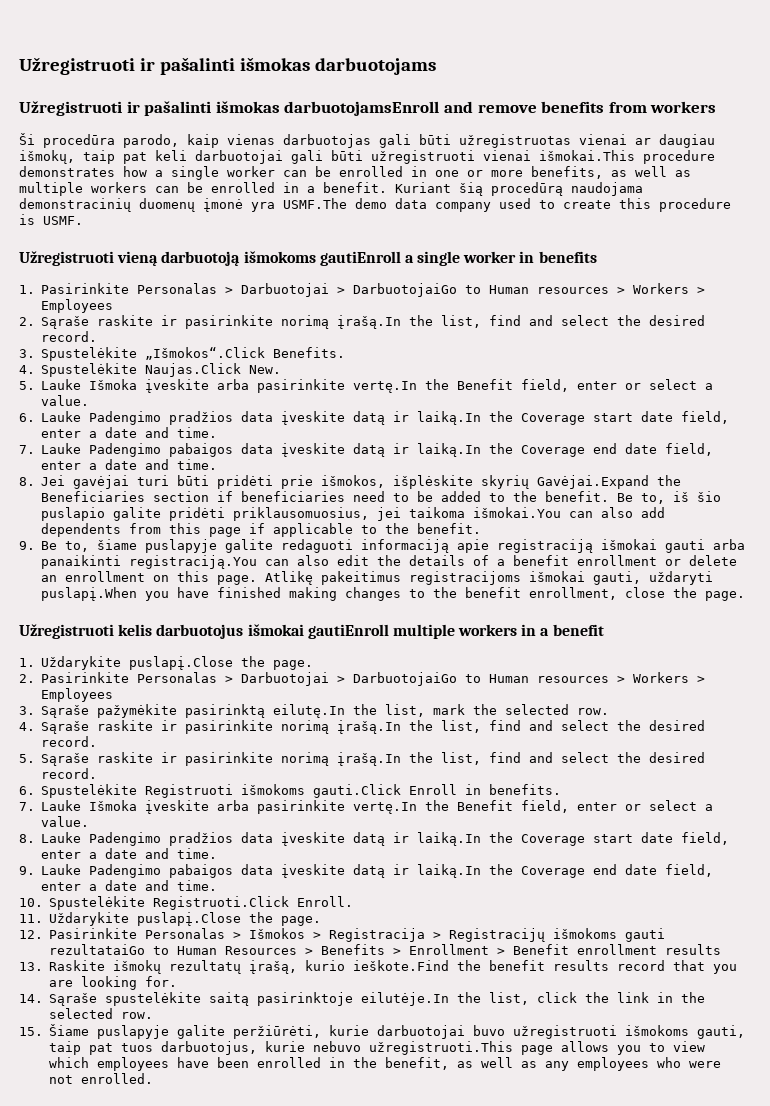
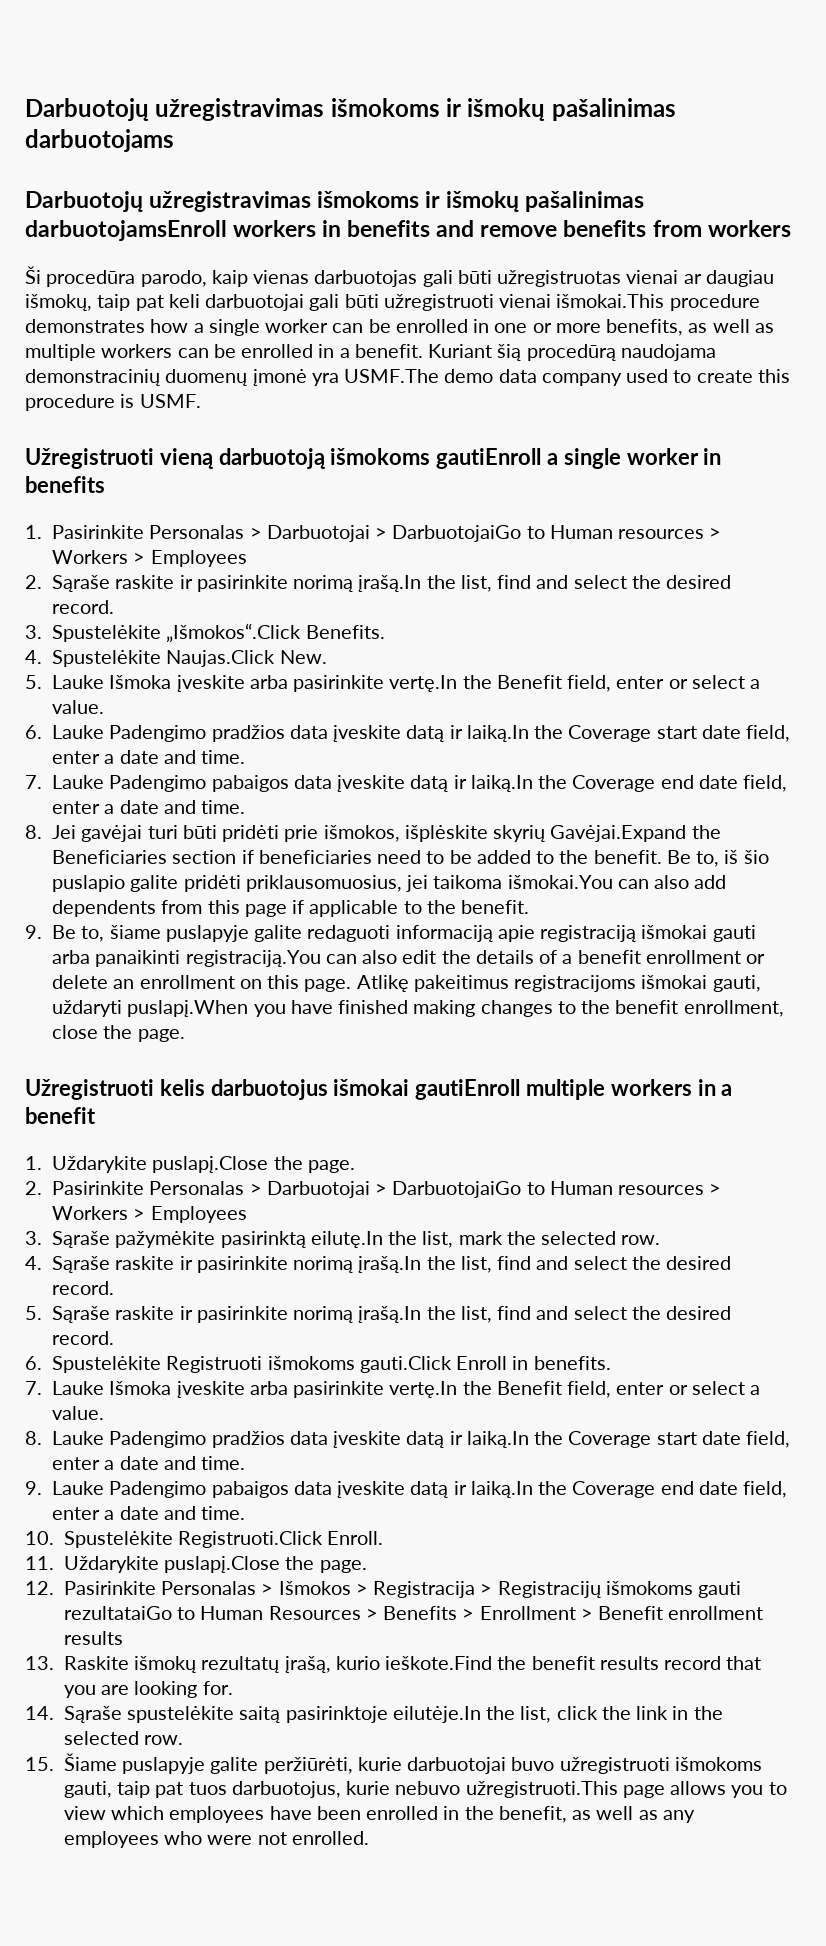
- Užregistruoti ir pašalinti išmokas darbuotojams
- Užregistruoti ir pašalinti išmokas darbuotojamsEnroll and remove benefits from workers
+ Darbuotojų užregistravimas išmokoms ir išmokų pašalinimas darbuotojams
+ Darbuotojų užregistravimas išmokoms ir išmokų pašalinimas darbuotojamsEnroll workers in benefits and remove benefits from workers

